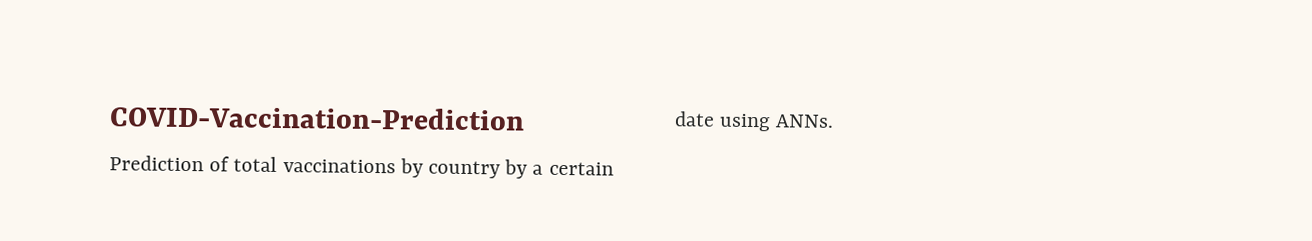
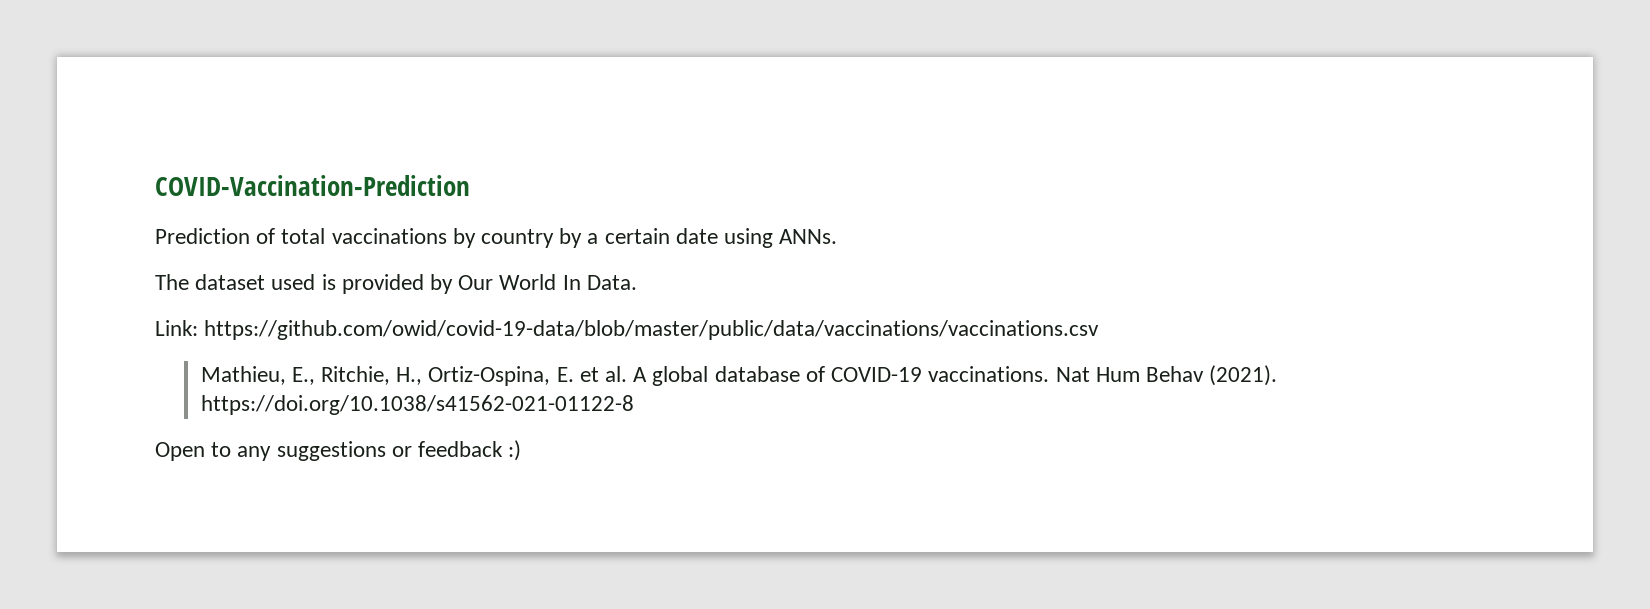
+ The dataset used is provided by Our World In Data.
+ Link: https://github.com/owid/covid-19-data/blob/master/public/data/vaccinations/vaccinations.csv
+ Mathieu, E., Ritchie, H., Ortiz-Ospina, E. et al. A global database of COVID-19 vaccinations. Nat Hum Behav (2021). https://doi.org/10.1038/s41562-021-01122-8
+ Open to any suggestions or feedback :)

